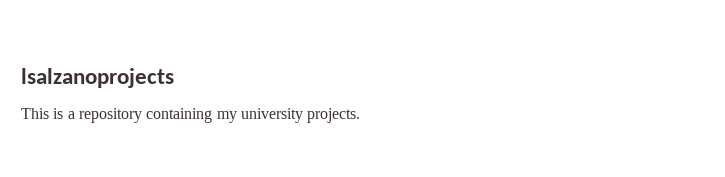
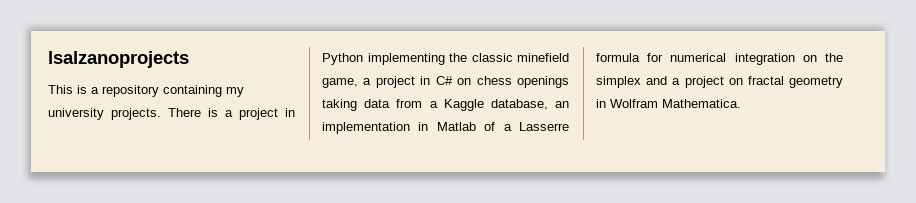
+ There is a project in Python implementing the classic minefield game, a project in C# on chess openings taking data from a Kaggle database, an implementation in Matlab of a Lasserre formula for numerical integration on the simplex and a project on fractal geometry in Wolfram Mathematica.

